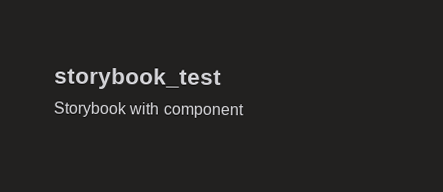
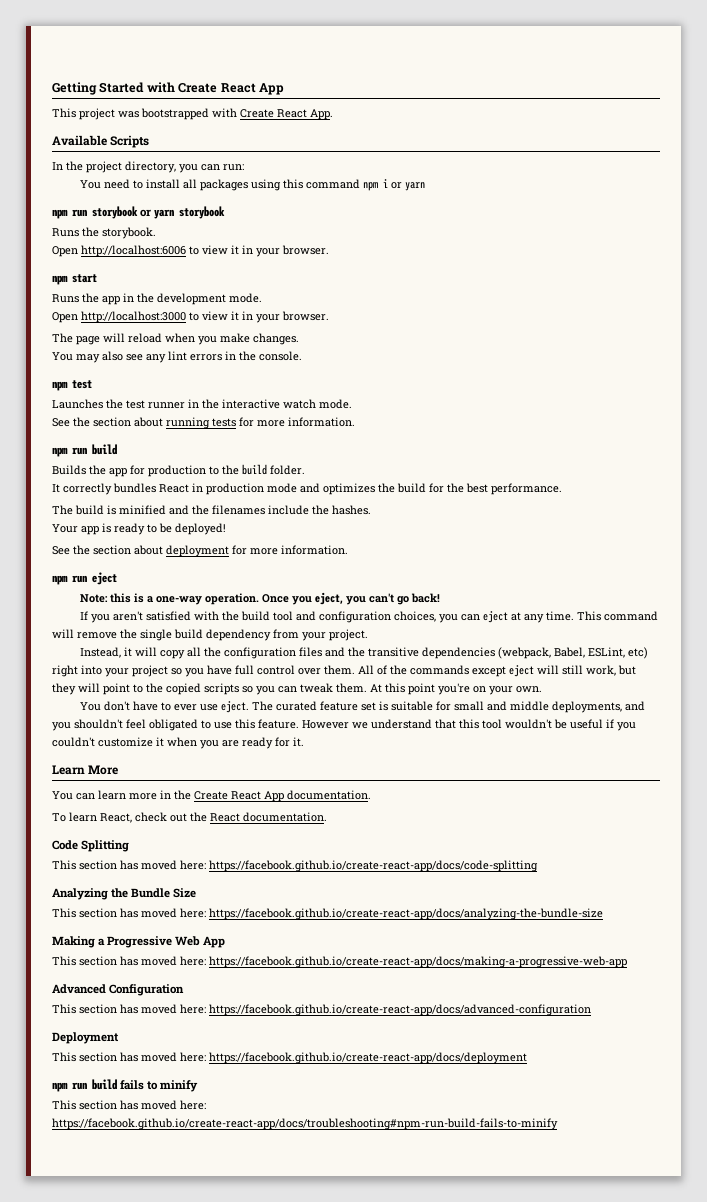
- storybook_test
- Storybook with component
+ Getting Started with Create React App
+ This project was bootstrapped with Create React App.
+ Available Scripts
+ In the project directory, you can run:
+ You need to install all packages using this command npm i or yarn
+ npm run storybook or yarn storybook
+ Runs the storybook.
+ Open http://localhost:6006 to view it in your browser.
+ npm start
+ Runs the app in the development mode.
+ Open http://localhost:3000 to view it in your browser.
+ The page will reload when you make changes.
+ You may also see any lint errors in the console.
+ npm test
+ Launches the test runner in the interactive watch mode.
+ See the section about running tests for more information.
+ npm run build
+ Builds the app for production to the build folder.
+ It correctly bundles React in production mode and optimizes the build for the best performance.
+ The build is minified and the filenames include the hashes.
+ Your app is ready to be deployed!
+ See the section about deployment for more information.
+ npm run eject
+ Note: this is a one-way operation. Once you eject, you can't go back!
+ If you aren't satisfied with the build tool and configuration choices, you can eject at any time. This command will remove the single build dependency from your project.
+ Instead, it will copy all the configuration files and the transitive dependencies (webpack, Babel, ESLint, etc) right into your project so you have full control over them. All of the commands except eject will still work, but they will point to the copied scripts so you can tweak them. At this point you're on your own.
+ You don't have to ever use eject. The curated feature set is suitable for small and middle deployments, and you shouldn't feel obligated to use this feature. However we understand that this tool wouldn't be useful if you couldn't customize it when you are ready for it.
+ Learn More
+ You can learn more in the Create React App documentation.
+ To learn React, check out the React documentation.
+ Code Splitting
+ This section has moved here: https://facebook.github.io/create-react-app/docs/code-splitting
+ Analyzing the Bundle Size
+ This section has moved here: https://facebook.github.io/create-react-app/docs/analyzing-the-bundle-size
+ Making a Progressive Web App
+ This section has moved here: https://facebook.github.io/create-react-app/docs/making-a-progressive-web-app
+ Advanced Configuration
+ This section has moved here: https://facebook.github.io/create-react-app/docs/advanced-configuration
+ Deployment
+ This section has moved here: https://facebook.github.io/create-react-app/docs/deployment
+ npm run build fails to minify
+ This section has moved here: https://facebook.github.io/create-react-app/docs/troubleshooting#npm-run-build-fails-to-minify

